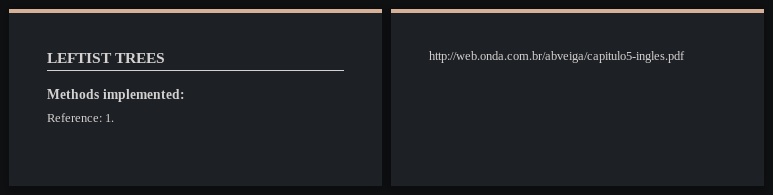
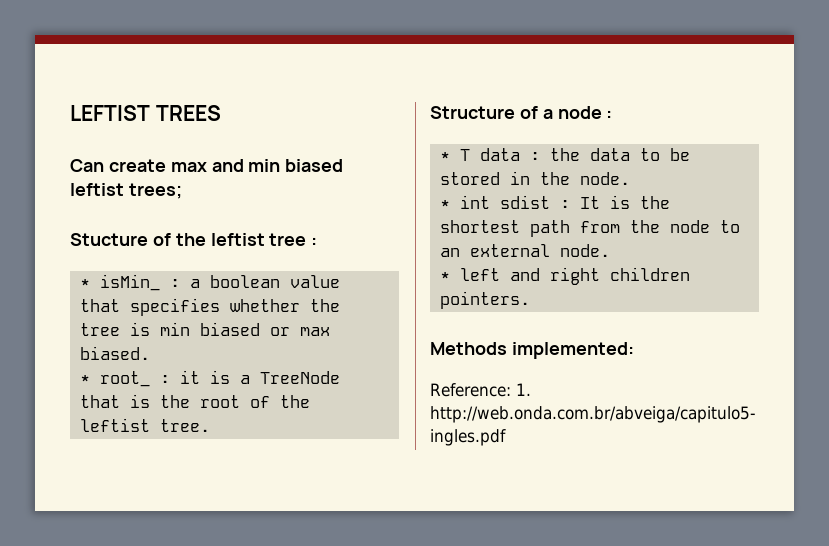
+ Can create max and min biased leftist trees;
+ Stucture of the leftist tree :
+ * isMin_ : a boolean value that specifies whether the tree is min biased or max biased.
+ * root_ : it is a TreeNode that is the root of the leftist tree.
+ Structure of a node :
+ * T data : the data to be stored in the node.
+ * int sdist : It is the shortest path from the node to an external node.
+ * left and right children pointers.

